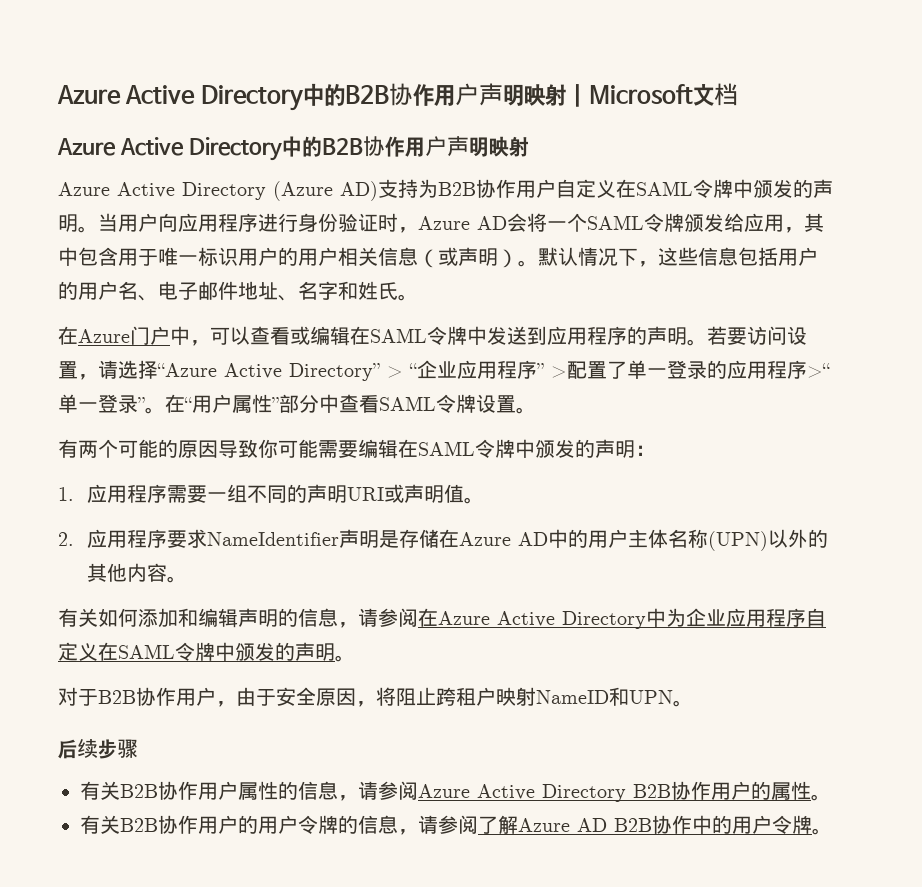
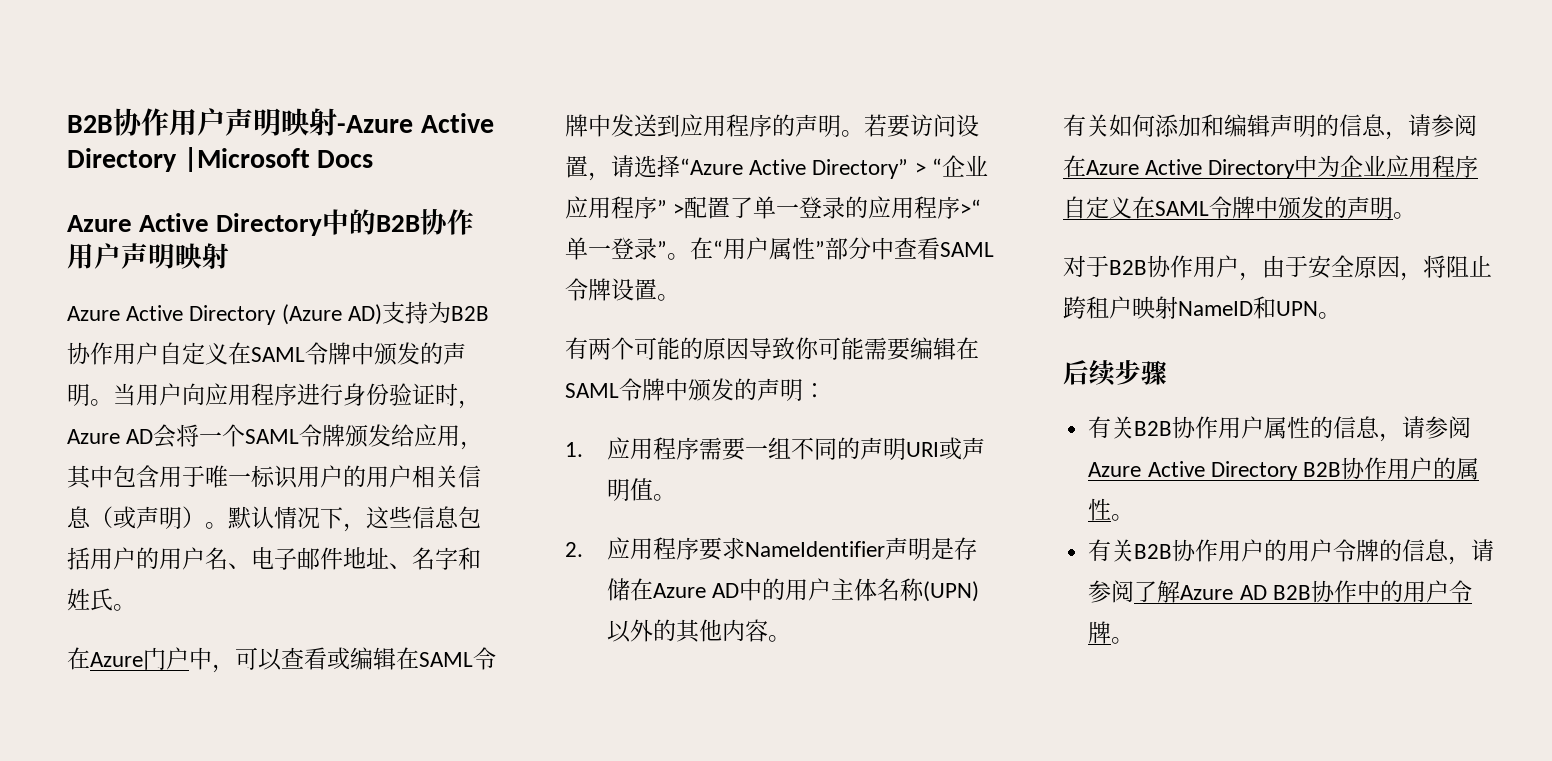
- Azure Active Directory中的B2B协作用户声明映射 | Microsoft文档
+ B2B协作用户声明映射-Azure Active Directory |Microsoft Docs

